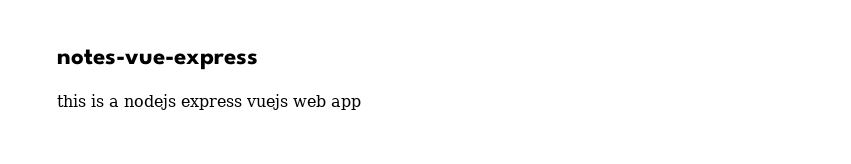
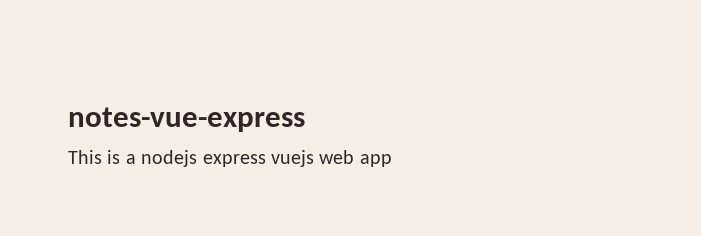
- this is a nodejs express vuejs web app
+ This is a nodejs express vuejs web app

